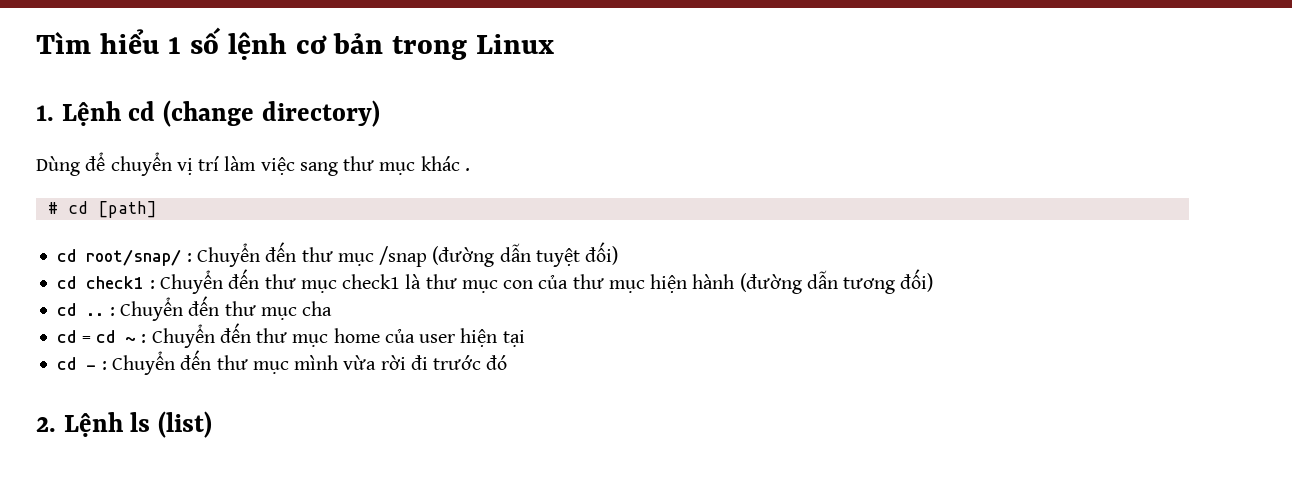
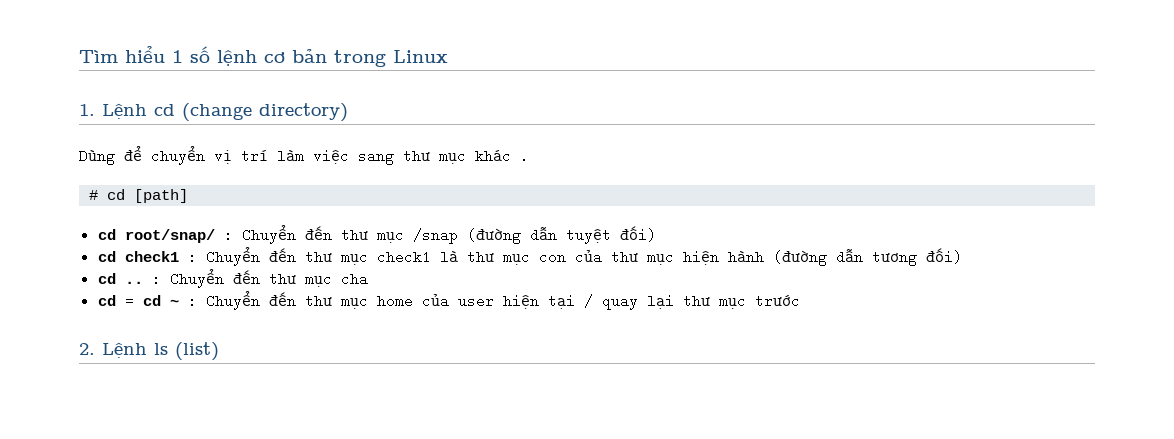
- cd = cd ~ : Chuyển đến thư mục home của user hiện tại
- cd - : Chuyển đến thư mục mình vừa rời đi trước đó
+ cd = cd ~ : Chuyển đến thư mục home của user hiện tại / quay lại thư mục trước

